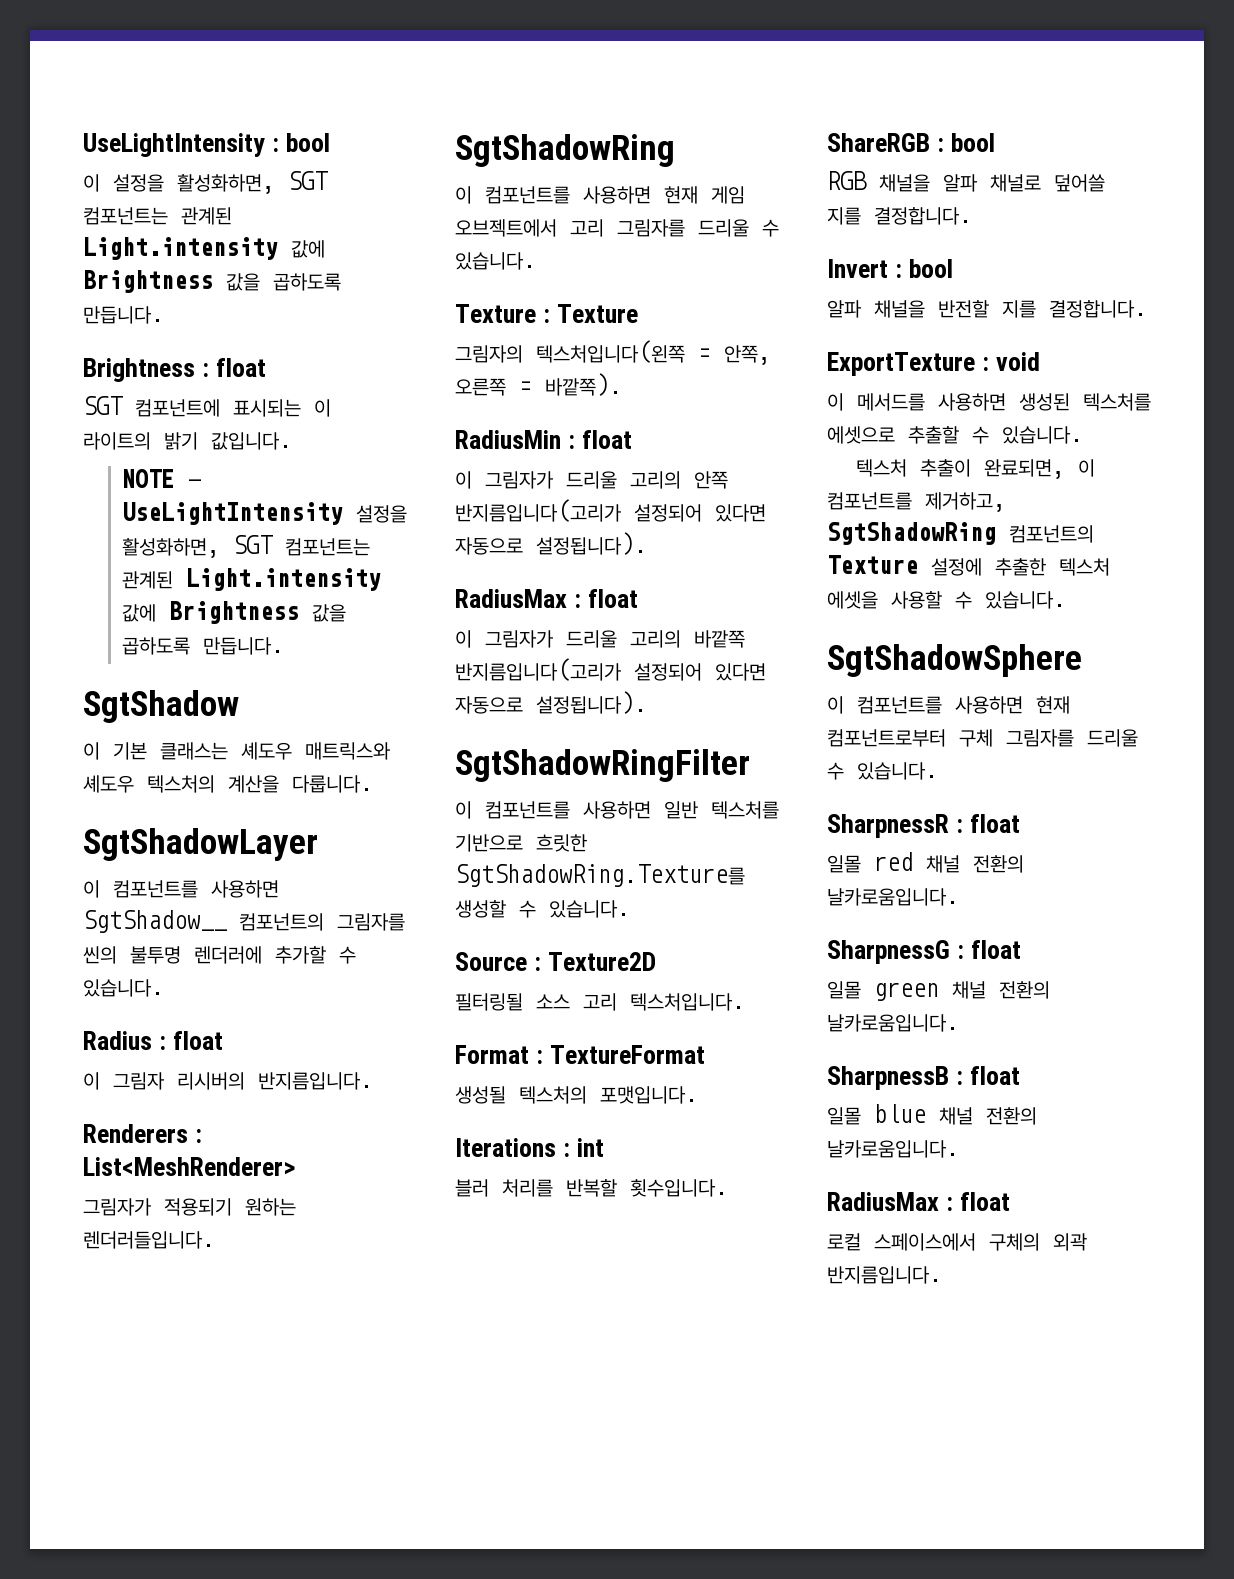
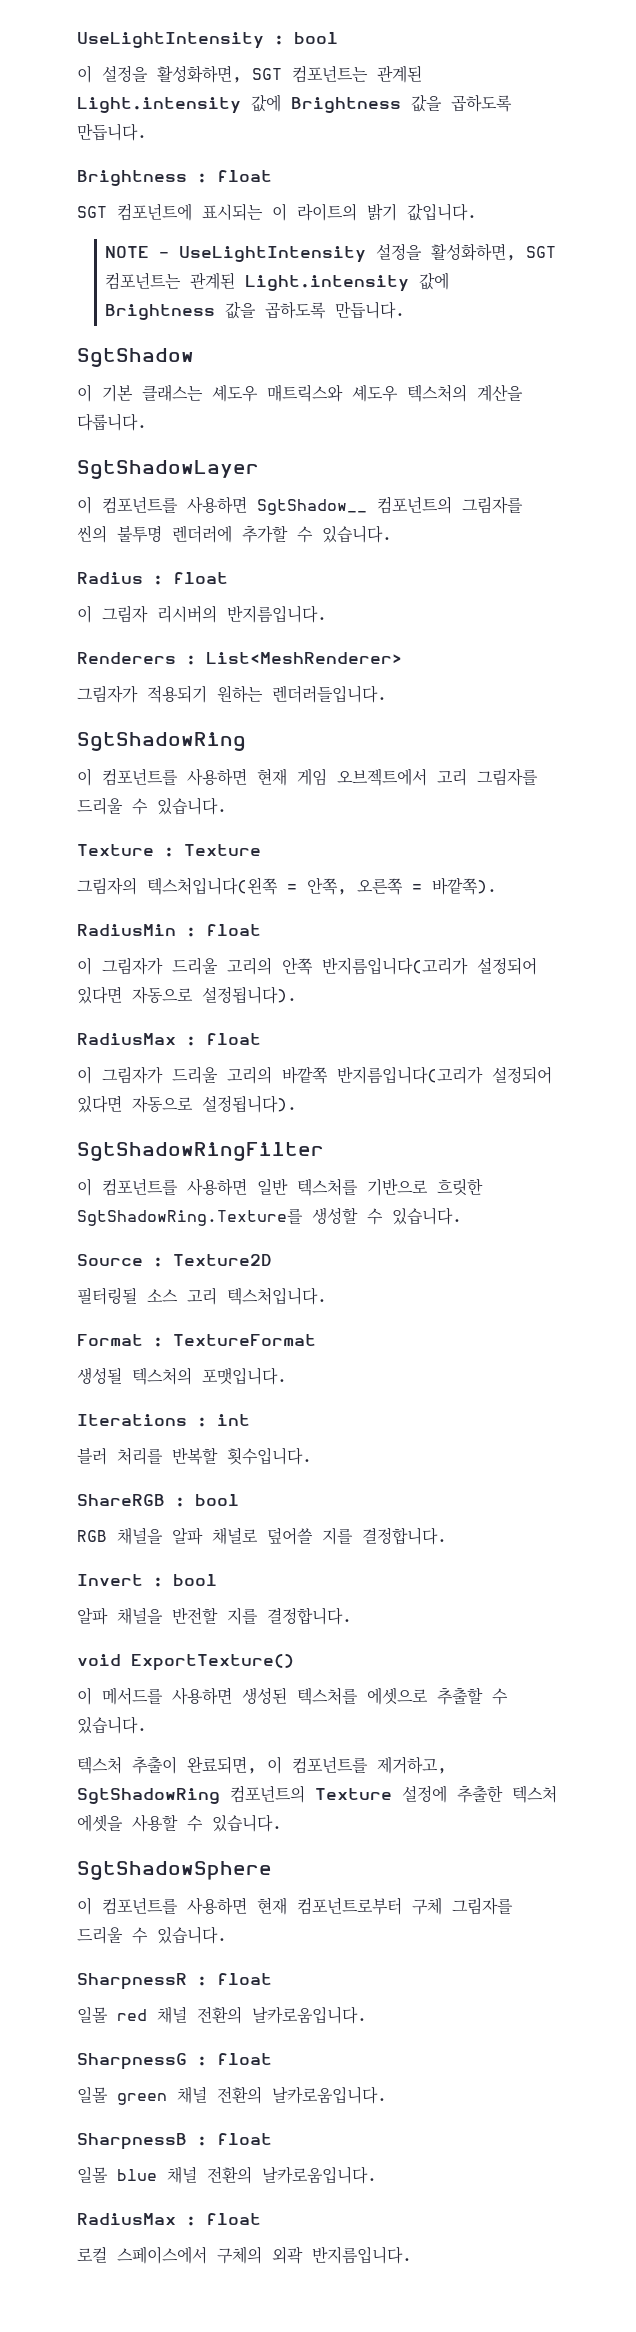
- ExportTexture : void
+ void ExportTexture()

